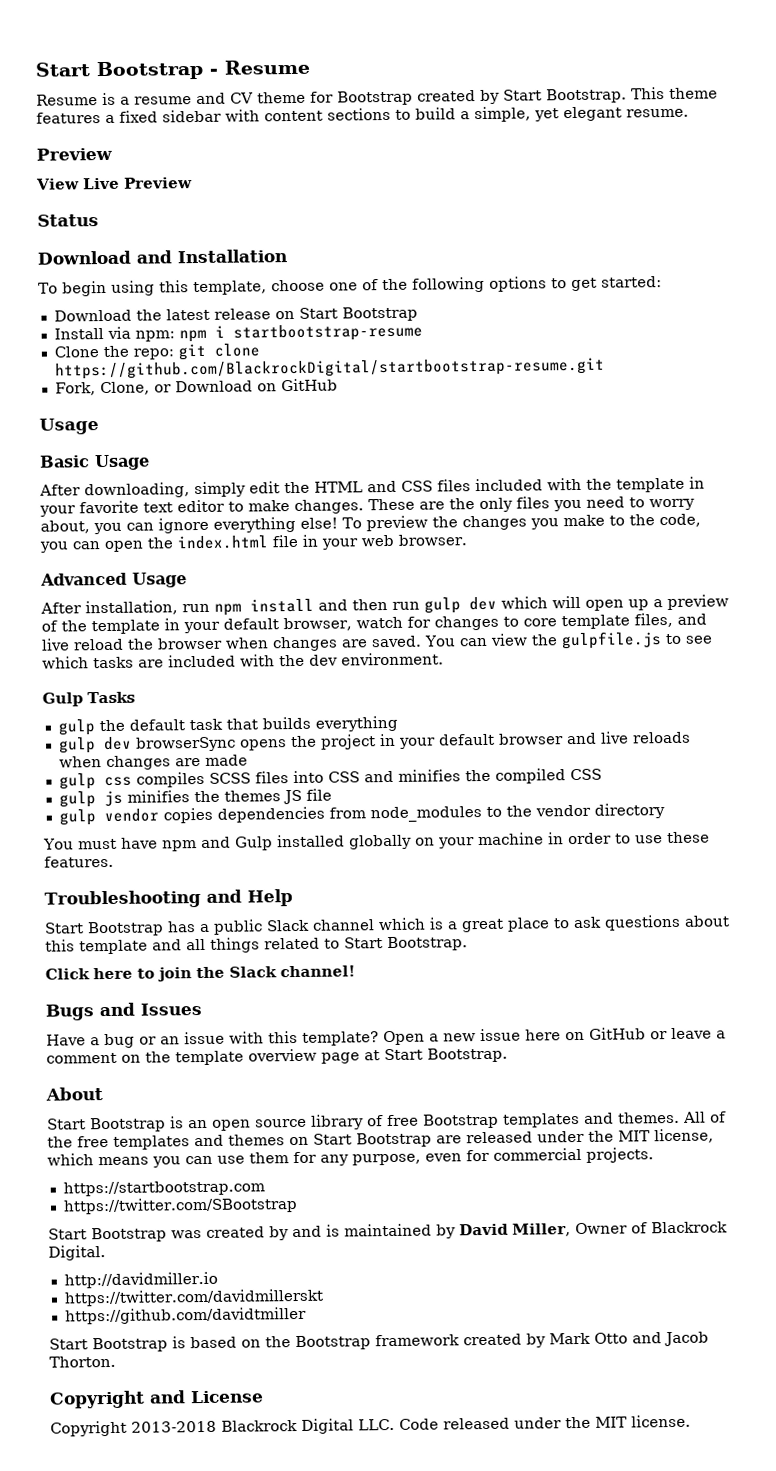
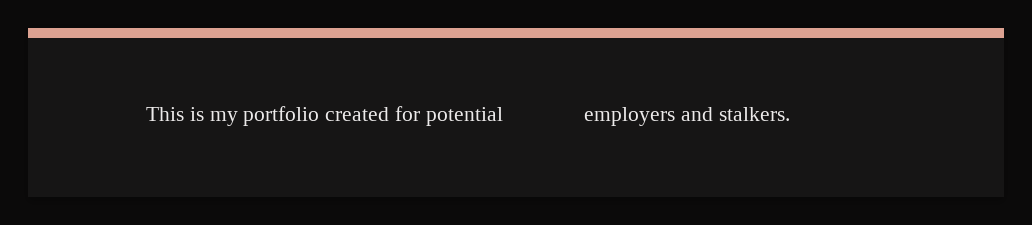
- Start Bootstrap - Resume
- Resume is a resume and CV theme for Bootstrap created by Start Bootstrap. This theme features a fixed sidebar with content sections to build a simple, yet elegant resume.
- Preview
- View Live Preview
- Status
- Download and Installation
- To begin using this template, choose one of the following options to get started:
- Download the latest release on Start Bootstrap
- Install via npm: npm i startbootstrap-resume
- Clone the repo: git clone https://github.com/BlackrockDigital/startbootstrap-resume.git
- Fork, Clone, or Download on GitHub
- Usage
- Basic Usage
- After downloading, simply edit the HTML and CSS files included with the template in your favorite text editor to make changes. These are the only files you need to worry about, you can ignore everything else! To preview the changes you make to the code, you can open the index.html file in your web browser.
- Advanced Usage
- After installation, run npm install and then run gulp dev which will open up a preview of the template in your default browser, watch for changes to core template files, and live reload the browser when changes are saved. You can view the gulpfile.js to see which tasks are included with the dev environment.
- Gulp Tasks
- gulp the default task that builds everything
- gulp dev browserSync opens the project in your default browser and live reloads when changes are made
- gulp css compiles SCSS files into CSS and minifies the compiled CSS
- gulp js minifies the themes JS file
- gulp vendor copies dependencies from node_modules to the vendor directory
- You must have npm and Gulp installed globally on your machine in order to use these features.
- Troubleshooting and Help
- Start Bootstrap has a public Slack channel which is a great place to ask questions about this template and all things related to Start Bootstrap.
- Click here to join the Slack channel!
- Bugs and Issues
- Have a bug or an issue with this template? Open a new issue here on GitHub or leave a comment on the template overview page at Start Bootstrap.
- About
- Start Bootstrap is an open source library of free Bootstrap templates and themes. All of the free templates and themes on Start Bootstrap are released under the MIT license, which means you can use them for any purpose, even for commercial projects.
- https://startbootstrap.com
- https://twitter.com/SBootstrap
- Start Bootstrap was created by and is maintained by David Miller, Owner of Blackrock Digital.
- http://davidmiller.io
- https://twitter.com/davidmillerskt
- https://github.com/davidtmiller
- Start Bootstrap is based on the Bootstrap framework created by Mark Otto and Jacob Thorton.
- Copyright and License
- Copyright 2013-2018 Blackrock Digital LLC. Code released under the MIT license.
+ This is my portfolio created for potential employers and stalkers.

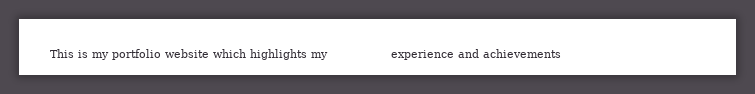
- This is my portfolio created for potential employers and stalkers.
+ This is my portfolio website which highlights my experience and achievements

